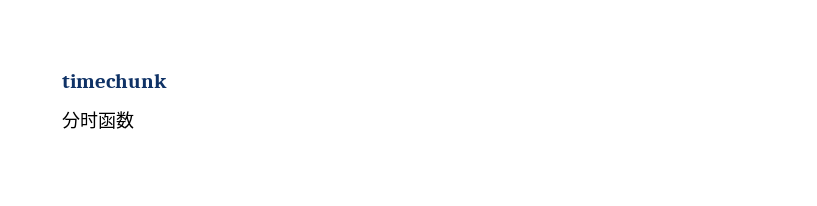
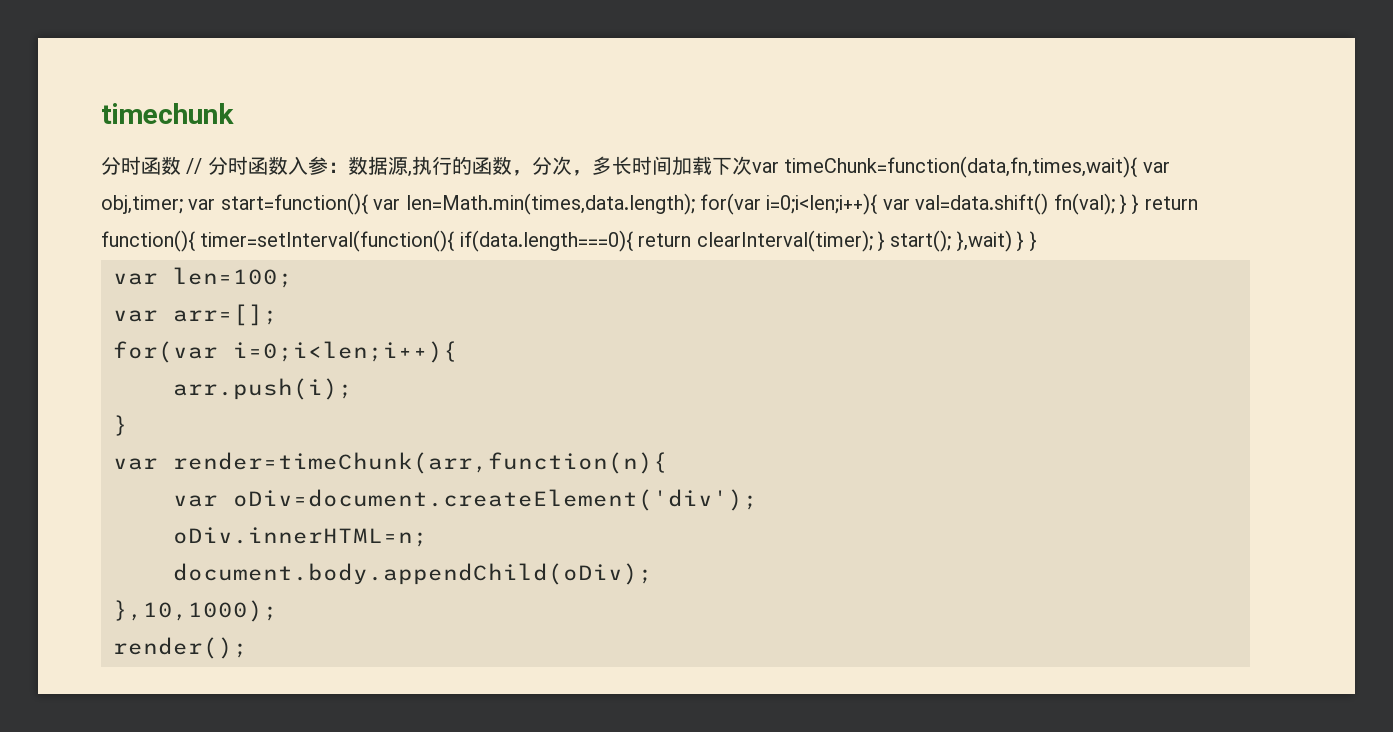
- 分时函数
+ 分时函数 // 分时函数入参：数据源,执行的函数，分次，多长时间加载下次var timeChunk=function(data,fn,times,wait){ var obj,timer; var start=function(){ var len=Math.min(times,data.length); for(var i=0;i<len;i++){ var val=data.shift() fn(val); } } return function(){ timer=setInterval(function(){ if(data.length===0){ return clearInterval(timer); } start(); },wait) } }
+ var len=100;
+ var arr=[];
+ for(var i=0;i<len;i++){
+ arr.push(i);
+ }
+ var render=timeChunk(arr,function(n){
+ var oDiv=document.createElement('div');
+ oDiv.innerHTML=n;
+ document.body.appendChild(oDiv);
+ },10,1000);
+ render();

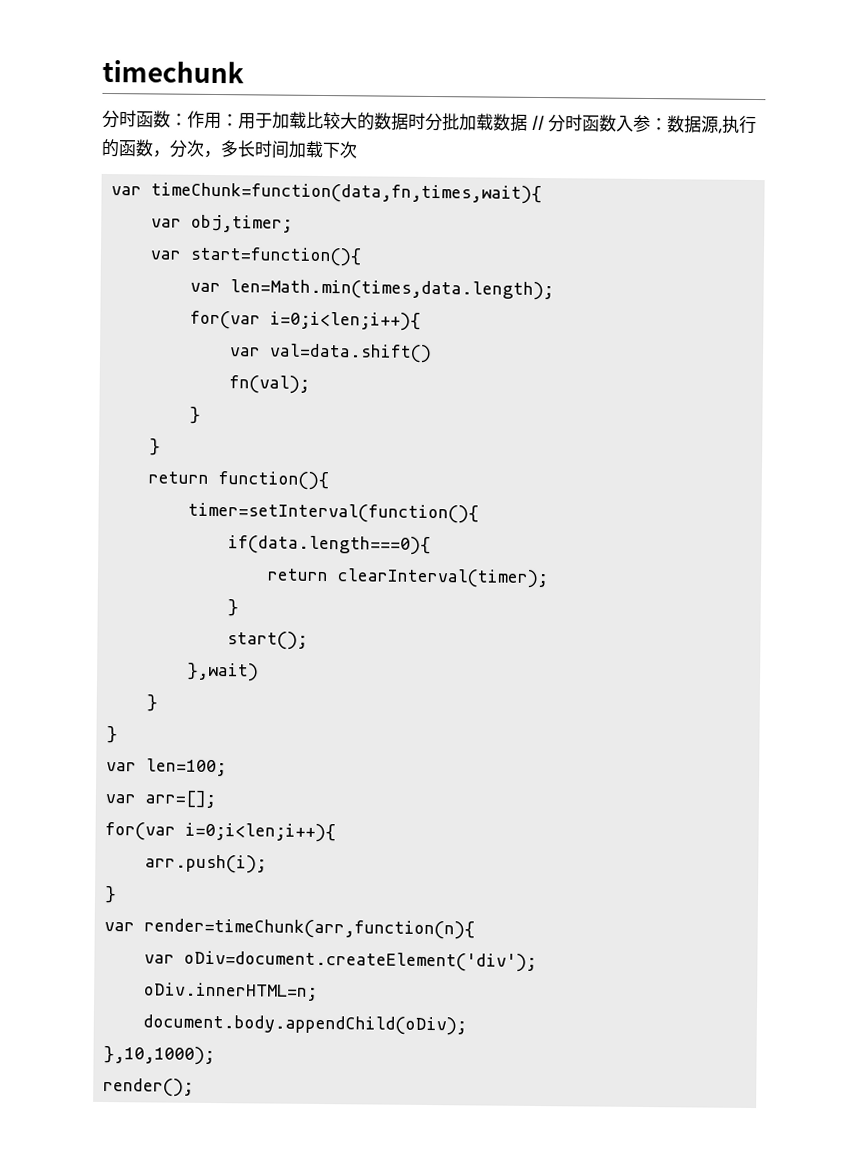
- 分时函数 // 分时函数入参：数据源,执行的函数，分次，多长时间加载下次var timeChunk=function(data,fn,times,wait){ var obj,timer; var start=function(){ var len=Math.min(times,data.length); for(var i=0;i<len;i++){ var val=data.shift() fn(val); } } return function(){ timer=setInterval(function(){ if(data.length===0){ return clearInterval(timer); } start(); },wait) } }
+ 分时函数：作用：用于加载比较大的数据时分批加载数据 // 分时函数入参：数据源,执行的函数，分次，多长时间加载下次
+ var timeChunk=function(data,fn,times,wait){
+ var obj,timer;
+ var start=function(){
+ var len=Math.min(times,data.length);
+ for(var i=0;i<len;i++){
+ var val=data.shift()
+ fn(val);
+ }
+ }
+ return function(){
+ timer=setInterval(function(){
+ if(data.length===0){
+ return clearInterval(timer);
+ }
+ start();
+ },wait)
+ }
+ }

